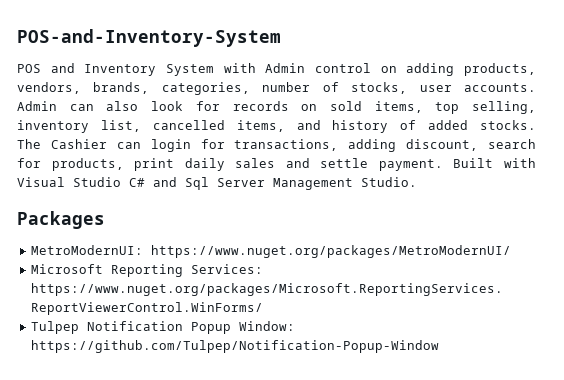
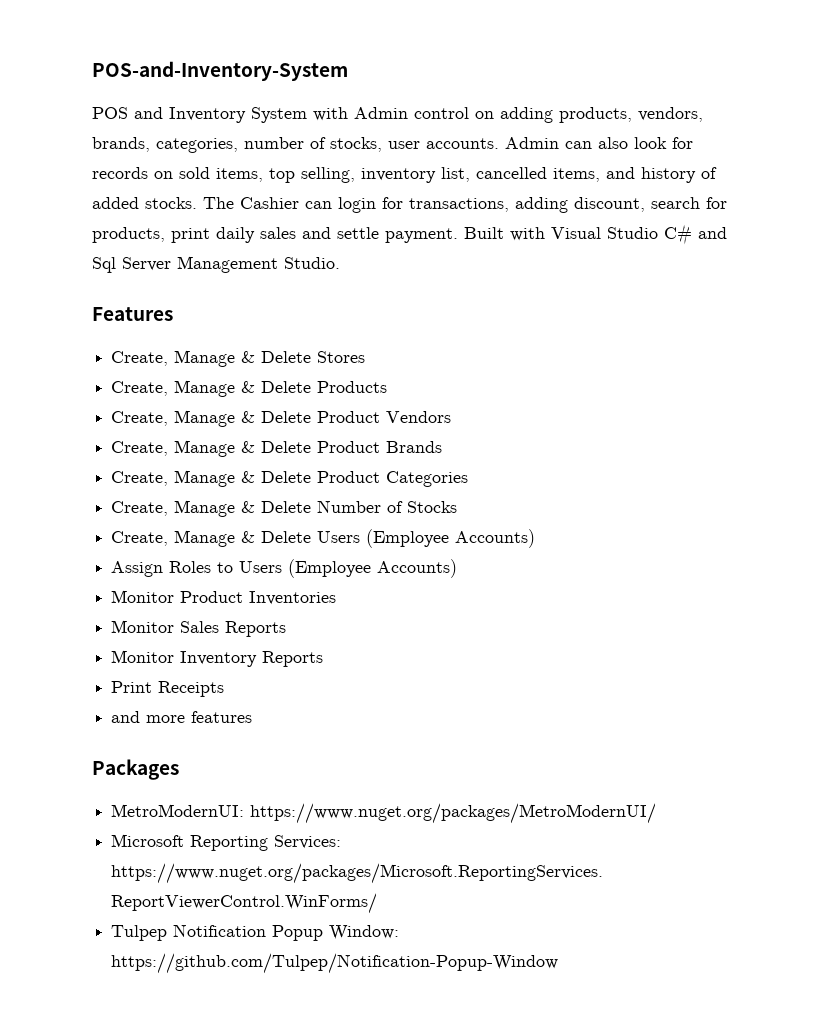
+ Features
+ Create, Manage & Delete Stores
+ Create, Manage & Delete Products
+ Create, Manage & Delete Product Vendors
+ Create, Manage & Delete Product Brands
+ Create, Manage & Delete Product Categories
+ Create, Manage & Delete Number of Stocks
+ Create, Manage & Delete Users (Employee Accounts)
+ Assign Roles to Users (Employee Accounts)
+ Monitor Product Inventories
+ Monitor Sales Reports
+ Monitor Inventory Reports
+ Print Receipts
+ and more features

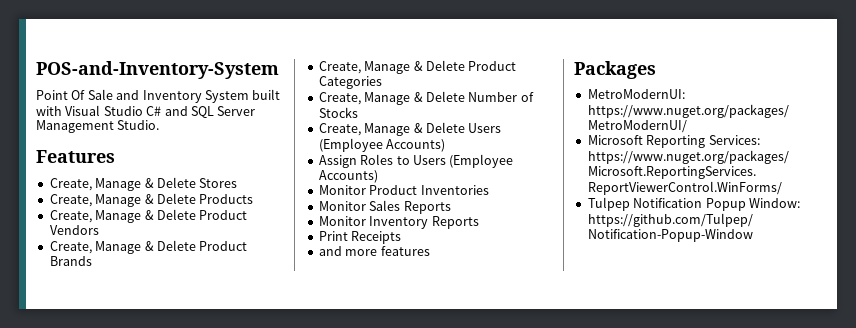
- POS and Inventory System with Admin control on adding products, vendors, brands, categories, number of stocks, user accounts. Admin can also look for records on sold items, top selling, inventory list, cancelled items, and history of added stocks. The Cashier can login for transactions, adding discount, search for products, print daily sales and settle payment. Built with Visual Studio C# and Sql Server Management Studio.
+ Point Of Sale and Inventory System built with Visual Studio C# and SQL Server Management Studio.

